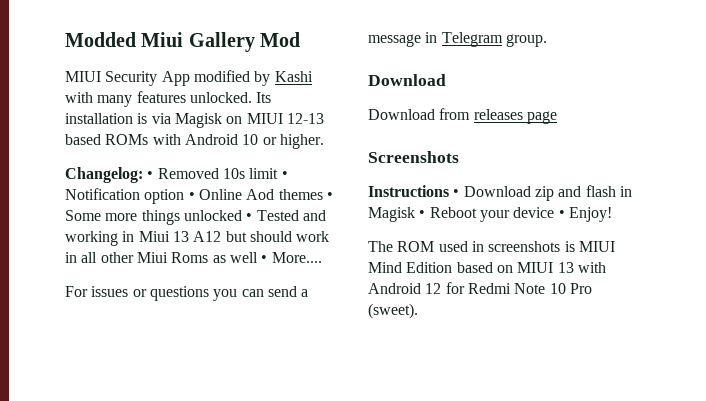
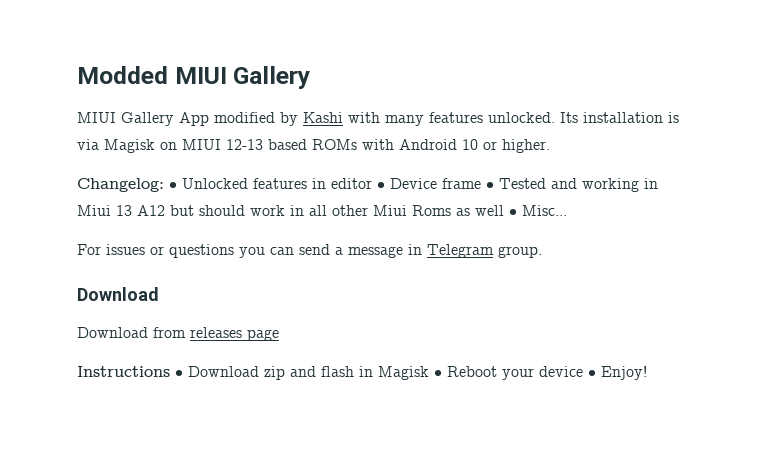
- Modded Miui Gallery Mod
- MIUI Security App modified by Kashi with many features unlocked.
+ Modded MIUI Gallery
+ MIUI Gallery App modified by Kashi with many features unlocked.
- Changelog: • Removed 10s limit • Notification option • Online Aod themes • Some more things unlocked • Tested and working in Miui 13 A12 but should work in all other Miui Roms as well • More....
+ Changelog: • Unlocked features in editor • Device frame • Tested and working in Miui 13 A12 but should work in all other Miui Roms as well • Misc...
- Screenshots
- The ROM used in screenshots is MIUI Mind Edition based on MIUI 13 with Android 12 for Redmi Note 10 Pro (sweet).

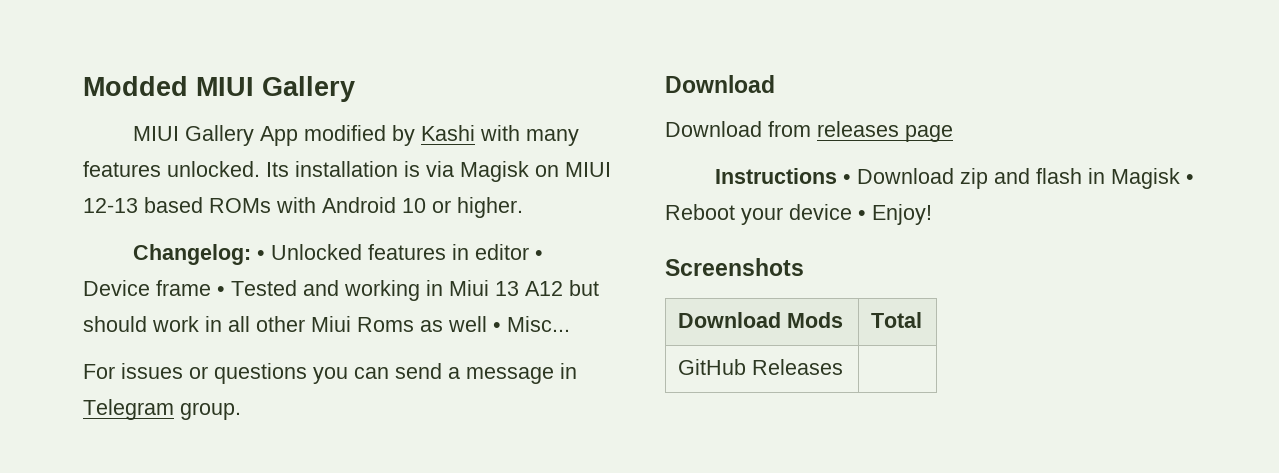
+ Screenshots
+ Download Mods | Total
+ GitHub Releases |

